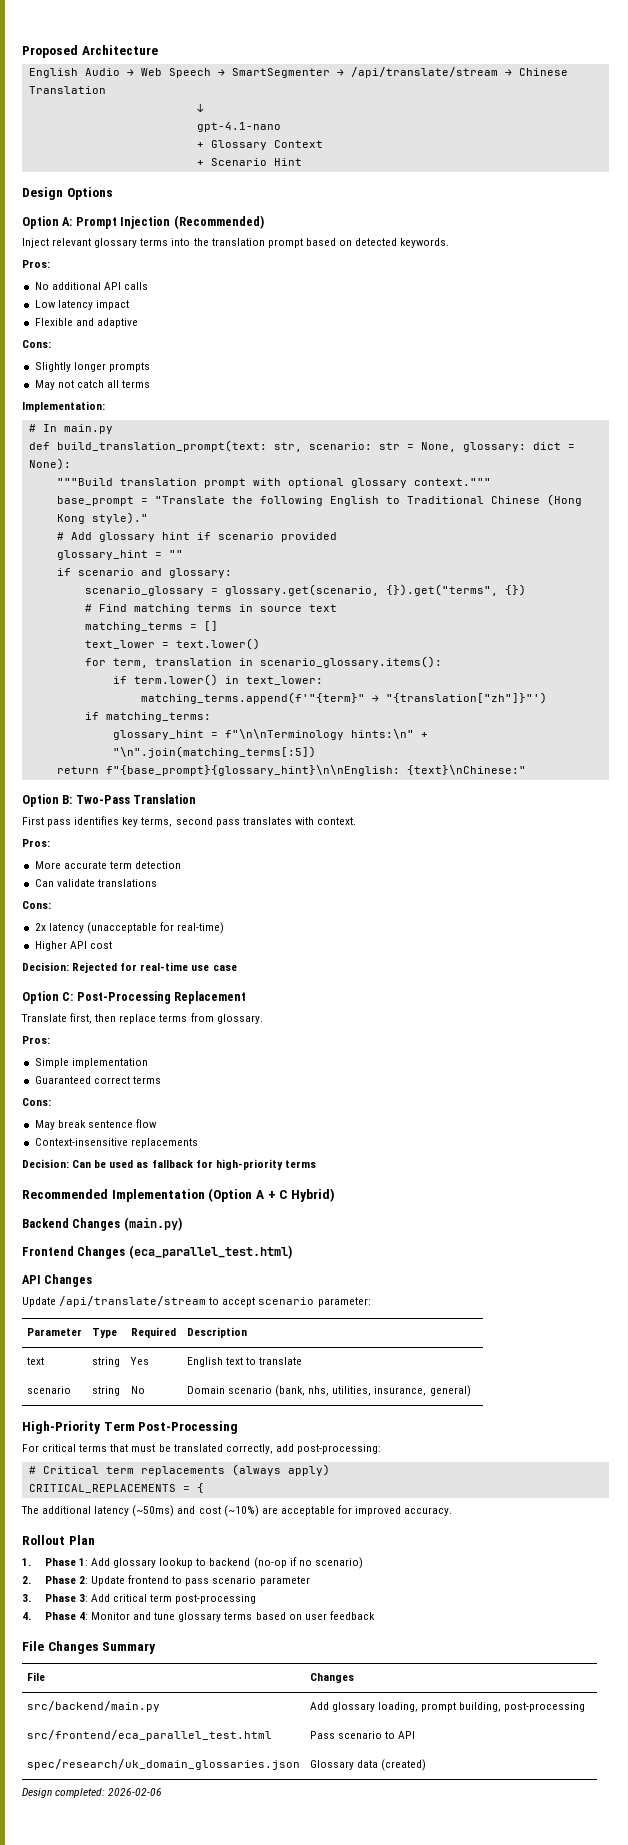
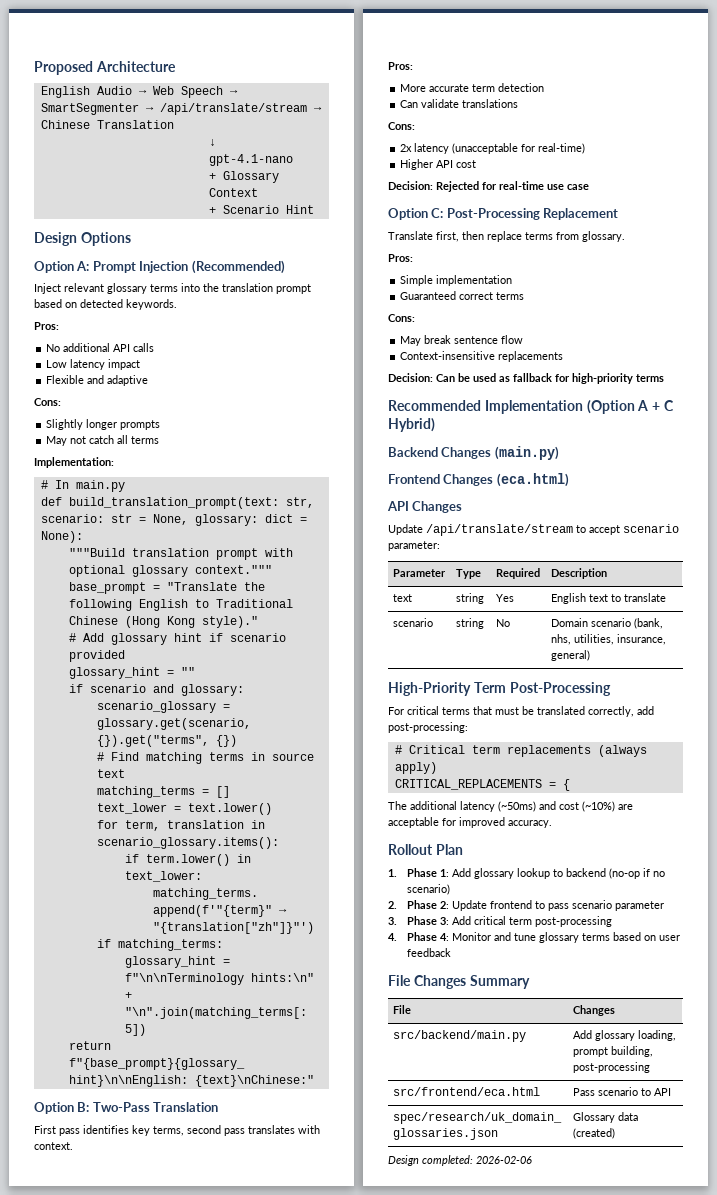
- Frontend Changes (eca_parallel_test.html)
+ Frontend Changes (eca.html)
- src/frontend/eca_parallel_test.html | Pass scenario to API
+ src/frontend/eca.html | Pass scenario to API

